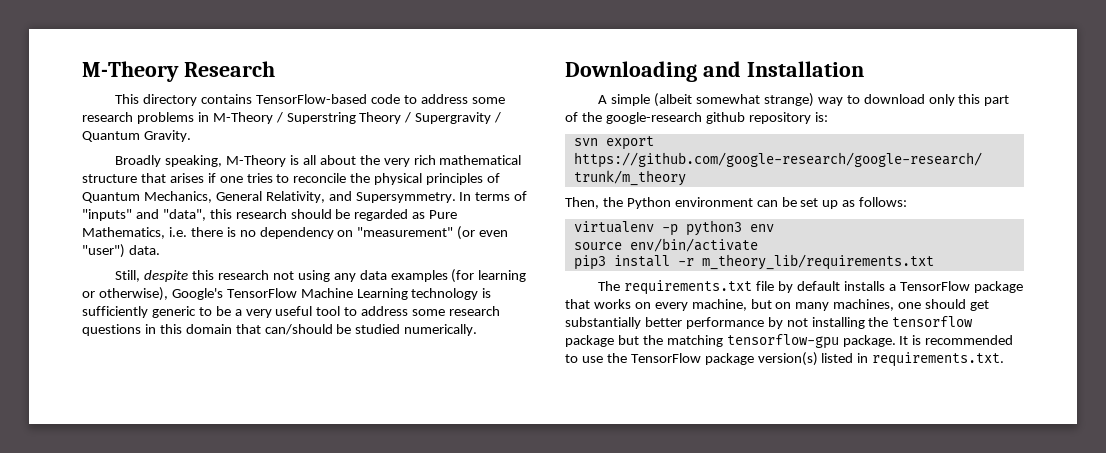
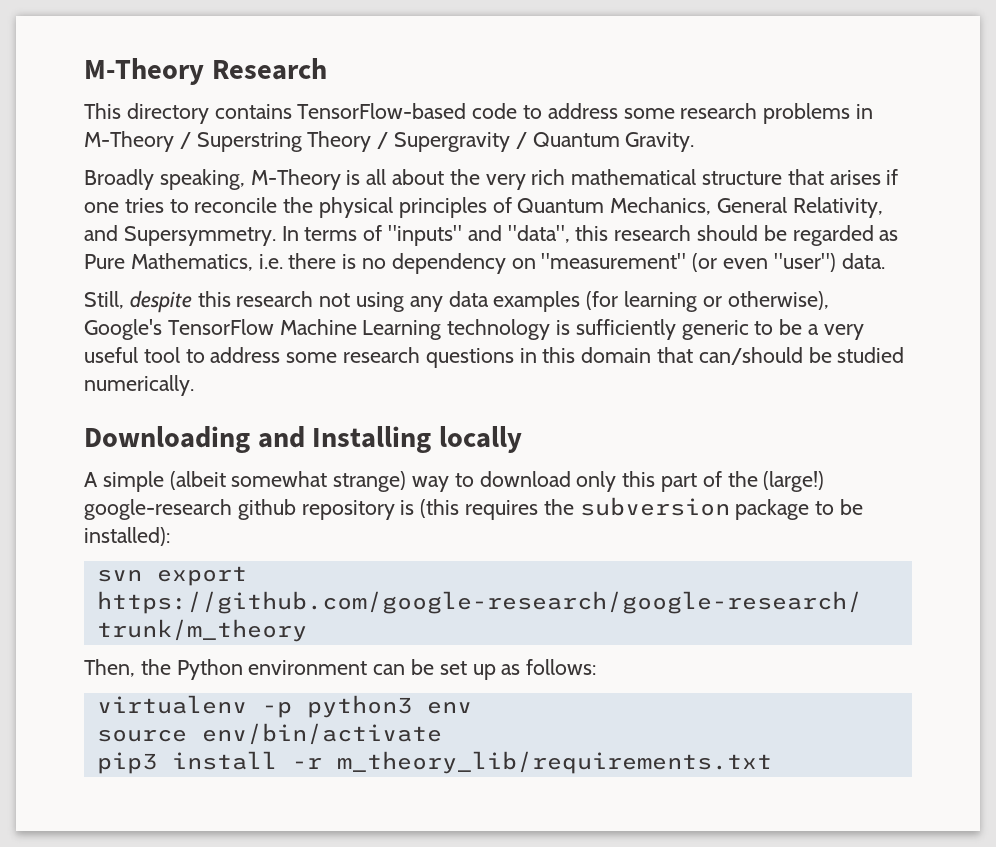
- Downloading and Installation
+ Downloading and Installing locally
- A simple (albeit somewhat strange) way to download only this part of the google-research github repository is:
+ A simple (albeit somewhat strange) way to download only this part of the (large!) google-research github repository is (this requires the subversion package to be installed):
- The requirements.txt file by default installs a TensorFlow package that works on every machine, but on many machines, one should get substantially better performance by not installing the tensorflow package but the matching tensorflow-gpu package. It is recommended to use the TensorFlow package version(s) listed in requirements.txt.

